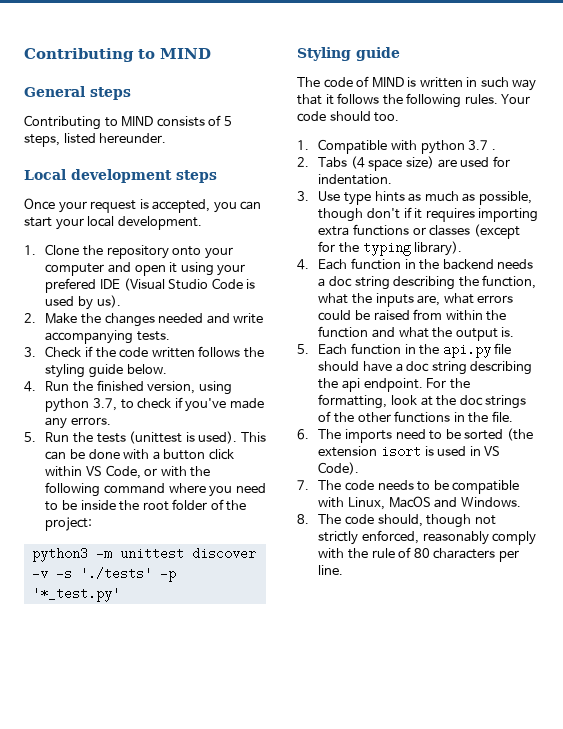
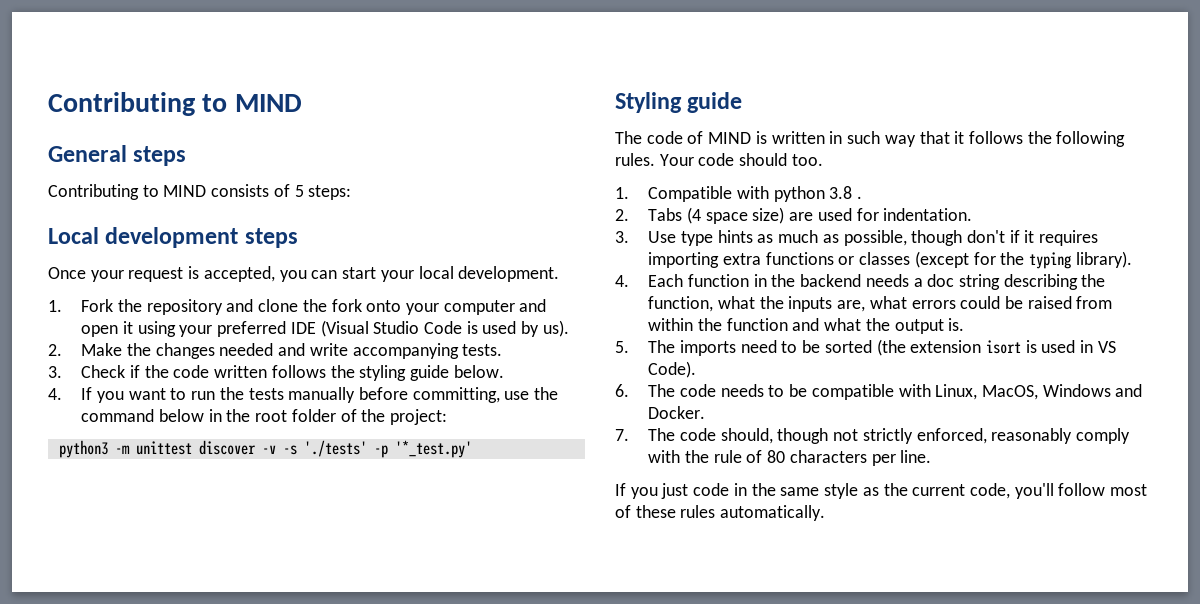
- Contributing to MIND consists of 5 steps, listed hereunder.
+ Contributing to MIND consists of 5 steps:
- 1. Clone the repository onto your computer and open it using your prefered IDE (Visual Studio Code is used by us).
+ 1. Fork the repository and clone the fork onto your computer and open it using your preferred IDE (Visual Studio Code is used by us).
- 4. Run the finished version, using python 3.7, to check if you've made any errors.
- 5. Run the tests (unittest is used). This can be done with a button click within VS Code, or with the following command where you need to be inside the root folder of the project:
+ 4. If you want to run the tests manually before committing, use the command below in the root folder of the project:
- 1. Compatible with python 3.7 .
+ 1. Compatible with python 3.8 .
- 5. Each function in the api.py file should have a doc string describing the api endpoint. For the formatting, look at the doc strings of the other functions in the file.
- 6. The imports need to be sorted (the extension isort is used in VS Code).
+ 5. The imports need to be sorted (the extension isort is used in VS Code).
- 7. The code needs to be compatible with Linux, MacOS and Windows.
- 8. The code should, though not strictly enforced, reasonably comply with the rule of 80 characters per line.
+ 6. The code needs to be compatible with Linux, MacOS, Windows and Docker.
+ 7. The code should, though not strictly enforced, reasonably comply with the rule of 80 characters per line.
+ If you just code in the same style as the current code, you'll follow most of these rules automatically.

